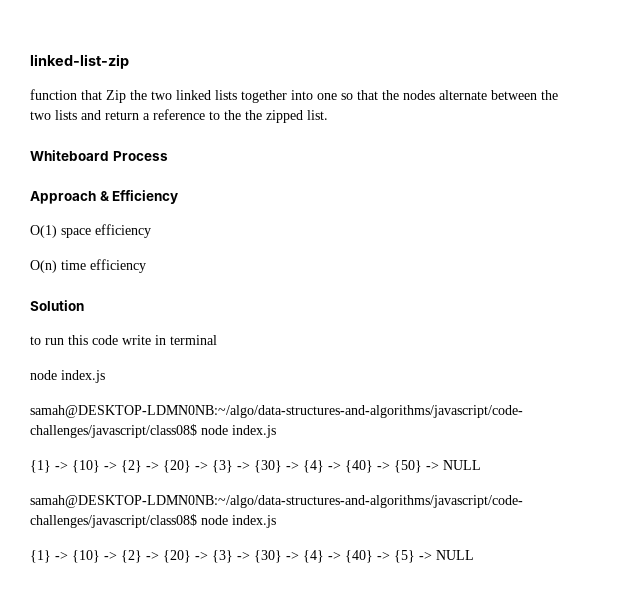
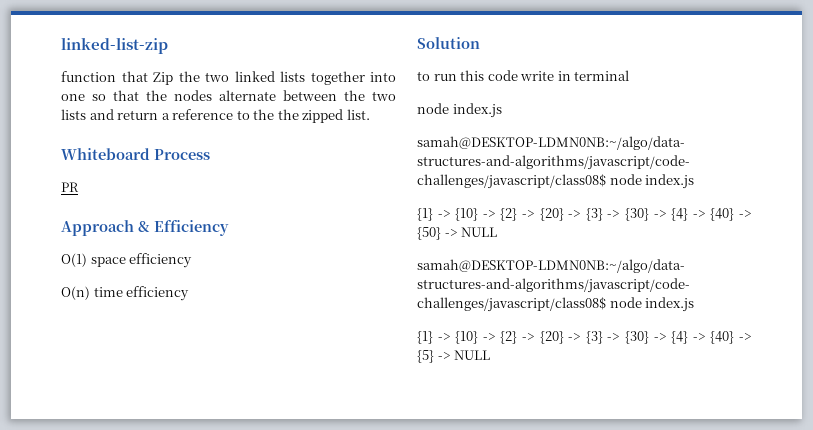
+ PR

